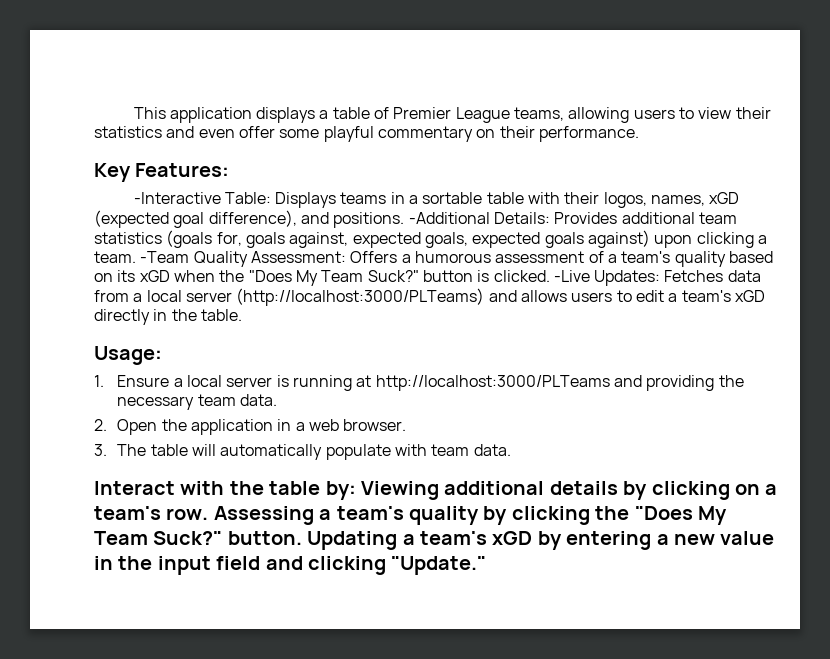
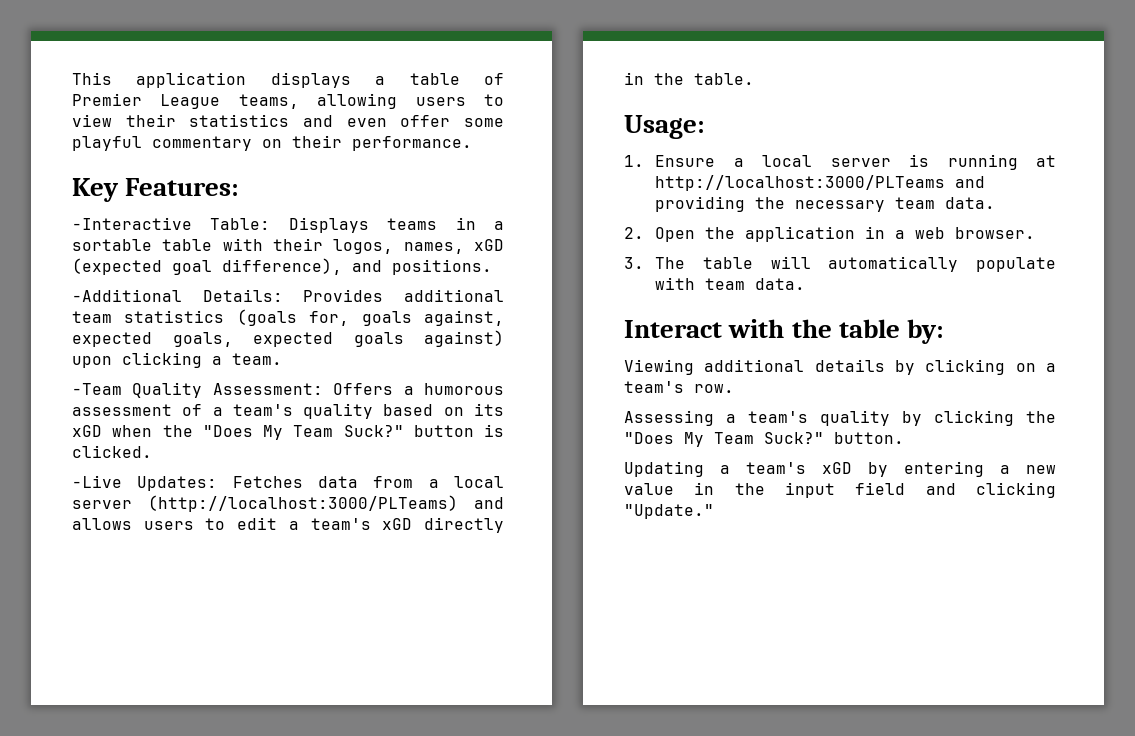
- Displays teams in a sortable table with their logos, names, xGD (expected goal difference), and positions. -Additional Details:
+ Displays teams in a sortable table with their logos, names, xGD (expected goal difference), and positions.
+ -Additional Details:
- Provides additional team statistics (goals for, goals against, expected goals, expected goals against) upon clicking a team. -Team Quality Assessment:
+ Provides additional team statistics (goals for, goals against, expected goals, expected goals against) upon clicking a team.
+ -Team Quality Assessment:
- Offers a humorous assessment of a team's quality based on its xGD when the "Does My Team Suck?" button is clicked. -Live Updates:
+ Offers a humorous assessment of a team's quality based on its xGD when the "Does My Team Suck?" button is clicked.
+ -Live Updates:
- Interact with the table by: Viewing additional details by clicking on a team's row. Assessing a team's quality by clicking the "Does My Team Suck?" button. Updating a team's xGD by entering a new value in the input field and clicking "Update."
+ Interact with the table by:
+ Viewing additional details by clicking on a team's row.
+ Assessing a team's quality by clicking the "Does My Team Suck?" button.
+ Updating a team's xGD by entering a new value in the input field and clicking "Update."

